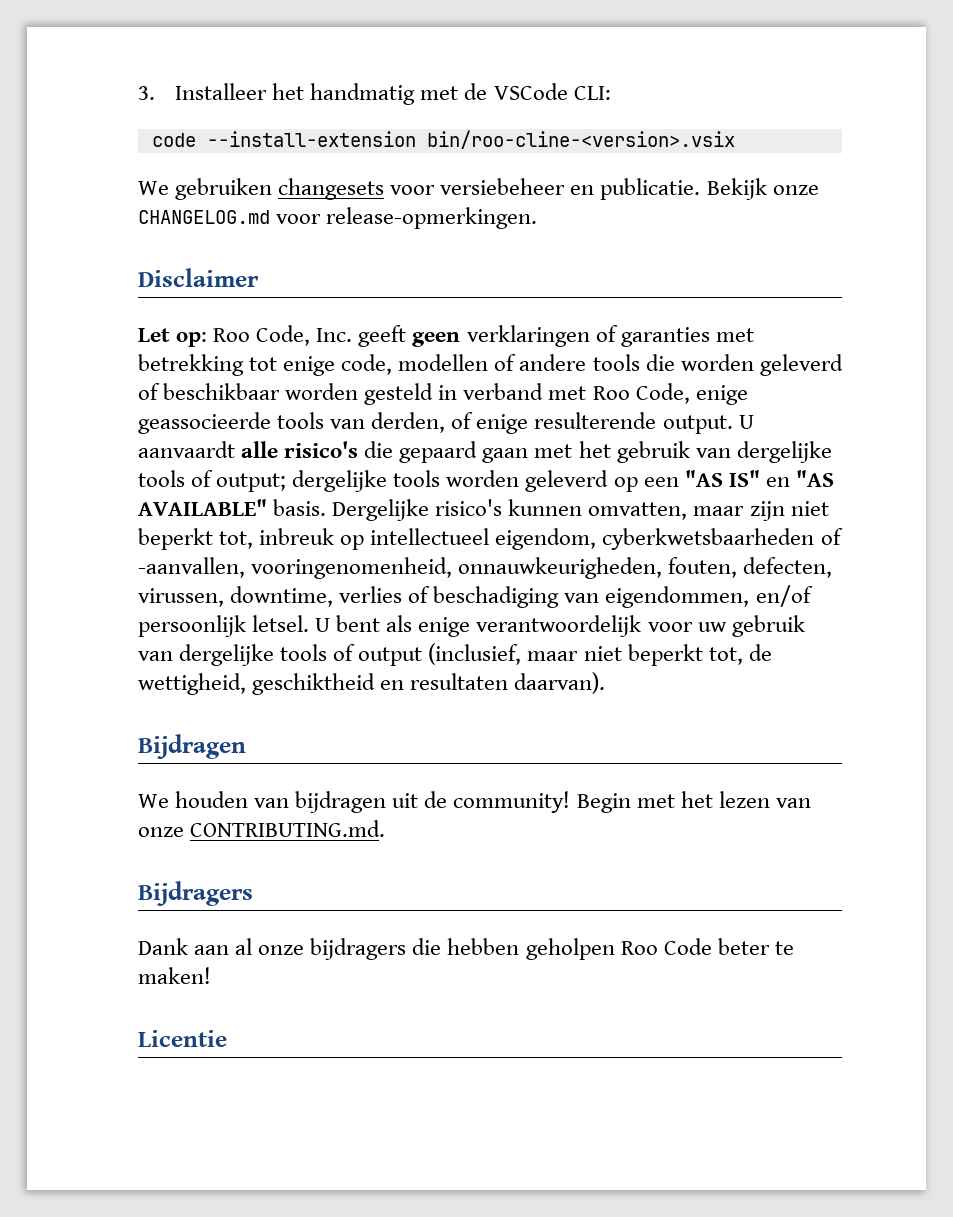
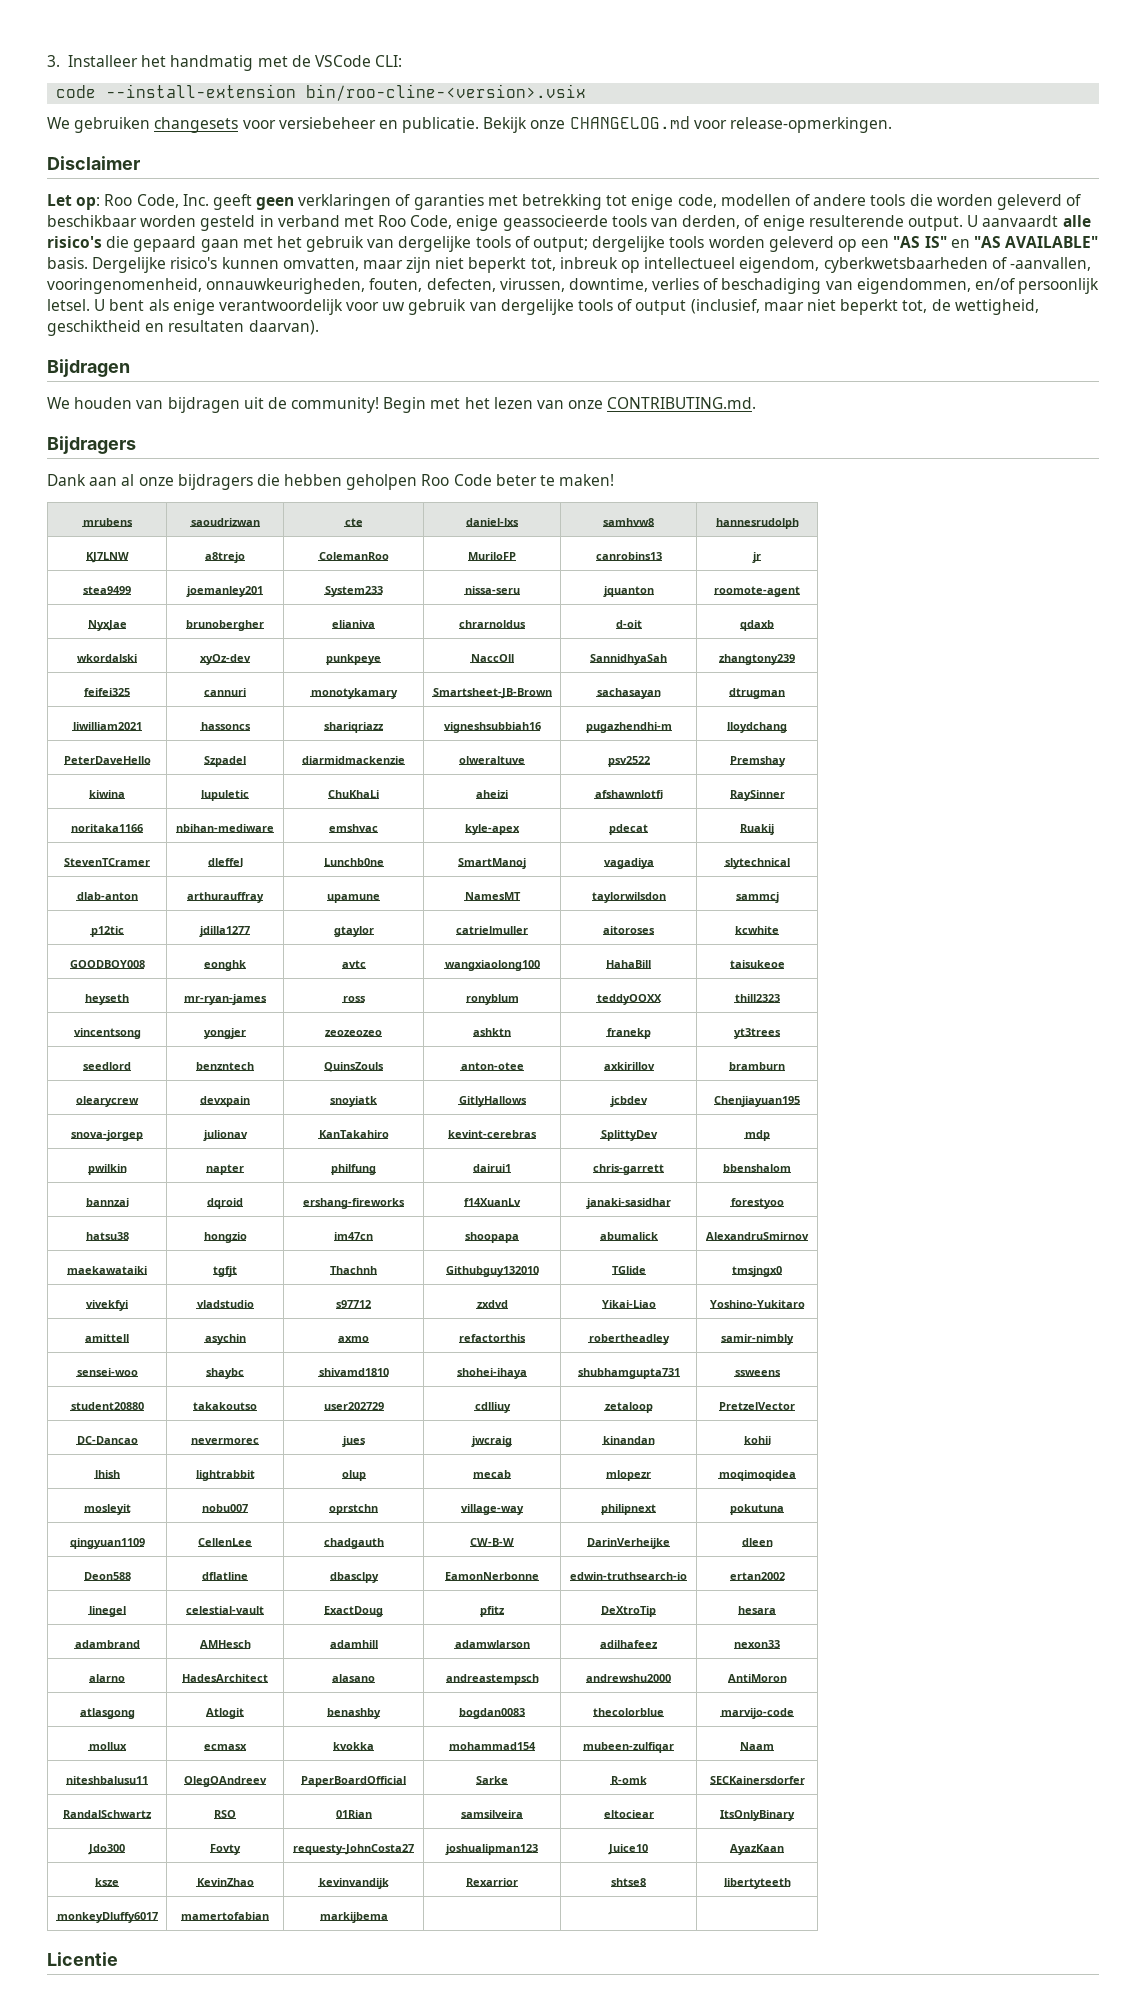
+ mrubens | saoudrizwan | cte | daniel-lxs | samhvw8 | hannesrudolph
+ KJ7LNW | a8trejo | ColemanRoo | MuriloFP | canrobins13 | jr
+ stea9499 | joemanley201 | System233 | nissa-seru | jquanton | roomote-agent
+ NyxJae | brunobergher | elianiva | chrarnoldus | d-oit | qdaxb
+ wkordalski | xyOz-dev | punkpeye | NaccOll | SannidhyaSah | zhangtony239
+ feifei325 | cannuri | monotykamary | Smartsheet-JB-Brown | sachasayan | dtrugman
+ liwilliam2021 | hassoncs | shariqriazz | vigneshsubbiah16 | pugazhendhi-m | lloydchang
+ PeterDaveHello | Szpadel | diarmidmackenzie | olweraltuve | psv2522 | Premshay
+ kiwina | lupuletic | ChuKhaLi | aheizi | afshawnlotfi | RaySinner
+ noritaka1166 | nbihan-mediware | emshvac | kyle-apex | pdecat | Ruakij
+ StevenTCramer | dleffel | Lunchb0ne | SmartManoj | vagadiya | slytechnical
+ dlab-anton | arthurauffray | upamune | NamesMT | taylorwilsdon | sammcj
+ p12tic | jdilla1277 | gtaylor | catrielmuller | aitoroses | kcwhite
+ GOODBOY008 | eonghk | avtc | wangxiaolong100 | HahaBill | taisukeoe
+ heyseth | mr-ryan-james | ross | ronyblum | teddyOOXX | thill2323
+ vincentsong | yongjer | zeozeozeo | ashktn | franekp | yt3trees
+ seedlord | benzntech | QuinsZouls | anton-otee | axkirillov | bramburn
+ olearycrew | devxpain | snoyiatk | GitlyHallows | jcbdev | Chenjiayuan195
+ snova-jorgep | julionav | KanTakahiro | kevint-cerebras | SplittyDev | mdp
+ pwilkin | napter | philfung | dairui1 | chris-garrett | bbenshalom
+ bannzai | dqroid | ershang-fireworks | f14XuanLv | janaki-sasidhar | forestyoo
+ hatsu38 | hongzio | im47cn | shoopapa | abumalick | AlexandruSmirnov
+ maekawataiki | tgfjt | Thachnh | Githubguy132010 | TGlide | tmsjngx0
+ vivekfyi | vladstudio | s97712 | zxdvd | Yikai-Liao | Yoshino-Yukitaro
+ amittell | asychin | axmo | refactorthis | robertheadley | samir-nimbly
+ sensei-woo | shaybc | shivamd1810 | shohei-ihaya | shubhamgupta731 | ssweens
+ student20880 | takakoutso | user202729 | cdlliuy | zetaloop | PretzelVector
+ DC-Dancao | nevermorec | jues | jwcraig | kinandan | kohii
+ lhish | lightrabbit | olup | mecab | mlopezr | moqimoqidea
+ mosleyit | nobu007 | oprstchn | village-way | philipnext | pokutuna
+ qingyuan1109 | CellenLee | chadgauth | CW-B-W | DarinVerheijke | dleen
+ Deon588 | dflatline | dbasclpy | EamonNerbonne | edwin-truthsearch-io | ertan2002
+ linegel | celestial-vault | ExactDoug | pfitz | DeXtroTip | hesara
+ adambrand | AMHesch | adamhill | adamwlarson | adilhafeez | nexon33
+ alarno | HadesArchitect | alasano | andreastempsch | andrewshu2000 | AntiMoron
+ atlasgong | Atlogit | benashby | bogdan0083 | thecolorblue | marvijo-code
+ mollux | ecmasx | kvokka | mohammad154 | mubeen-zulfiqar | Naam
+ niteshbalusu11 | OlegOAndreev | PaperBoardOfficial | Sarke | R-omk | SECKainersdorfer
+ RandalSchwartz | RSO | 01Rian | samsilveira | eltociear | ItsOnlyBinary
+ Jdo300 | Fovty | requesty-JohnCosta27 | joshualipman123 | Juice10 | AyazKaan
+ ksze | KevinZhao | kevinvandijk | Rexarrior | shtse8 | libertyteeth
+ monkeyDluffy6017 | mamertofabian | markijbema | | |

